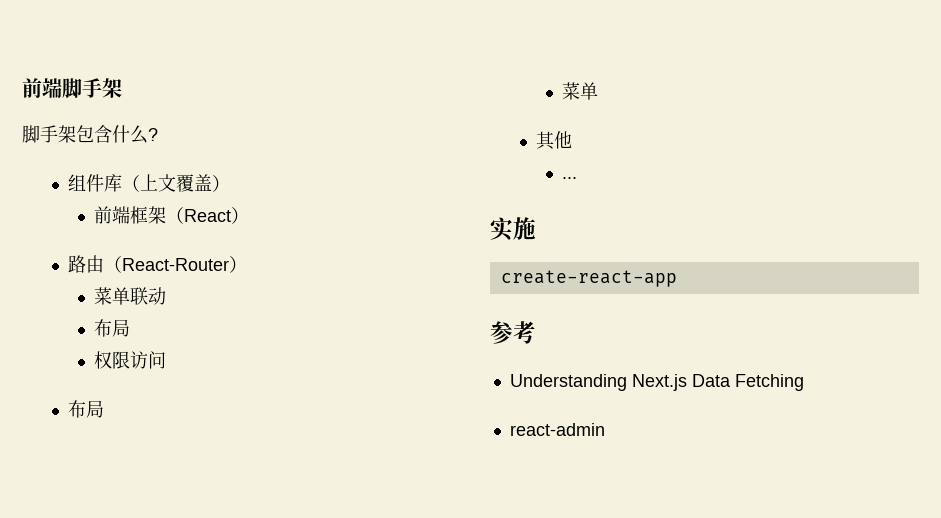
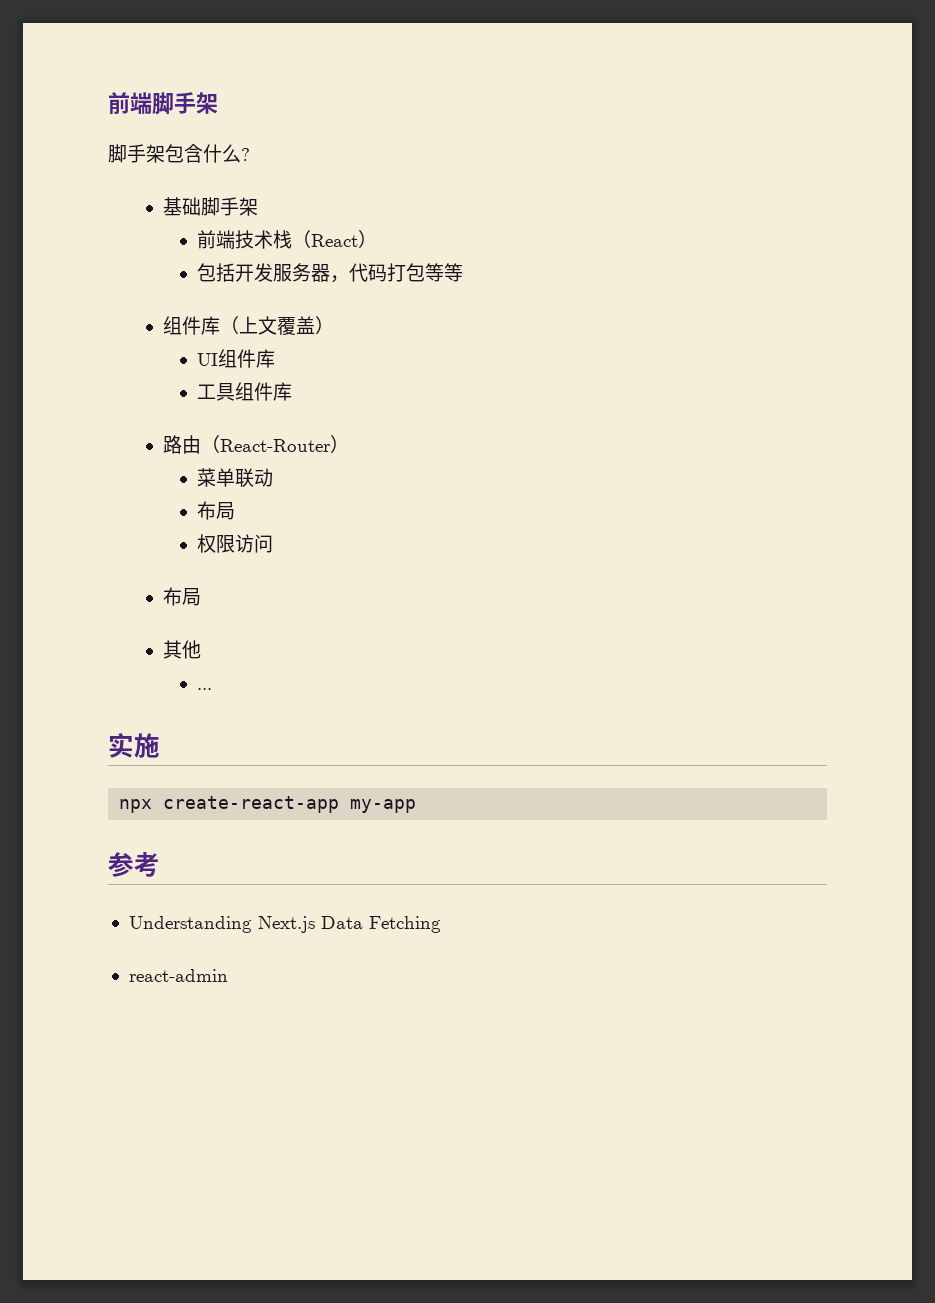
+ 基础脚手架
+ 前端技术栈（React）
+ 包括开发服务器，代码打包等等
- 前端框架（React）
+ UI组件库
+ 工具组件库
  权限访问
  布局
- 菜单
- create-react-app
+ npx create-react-app my-app

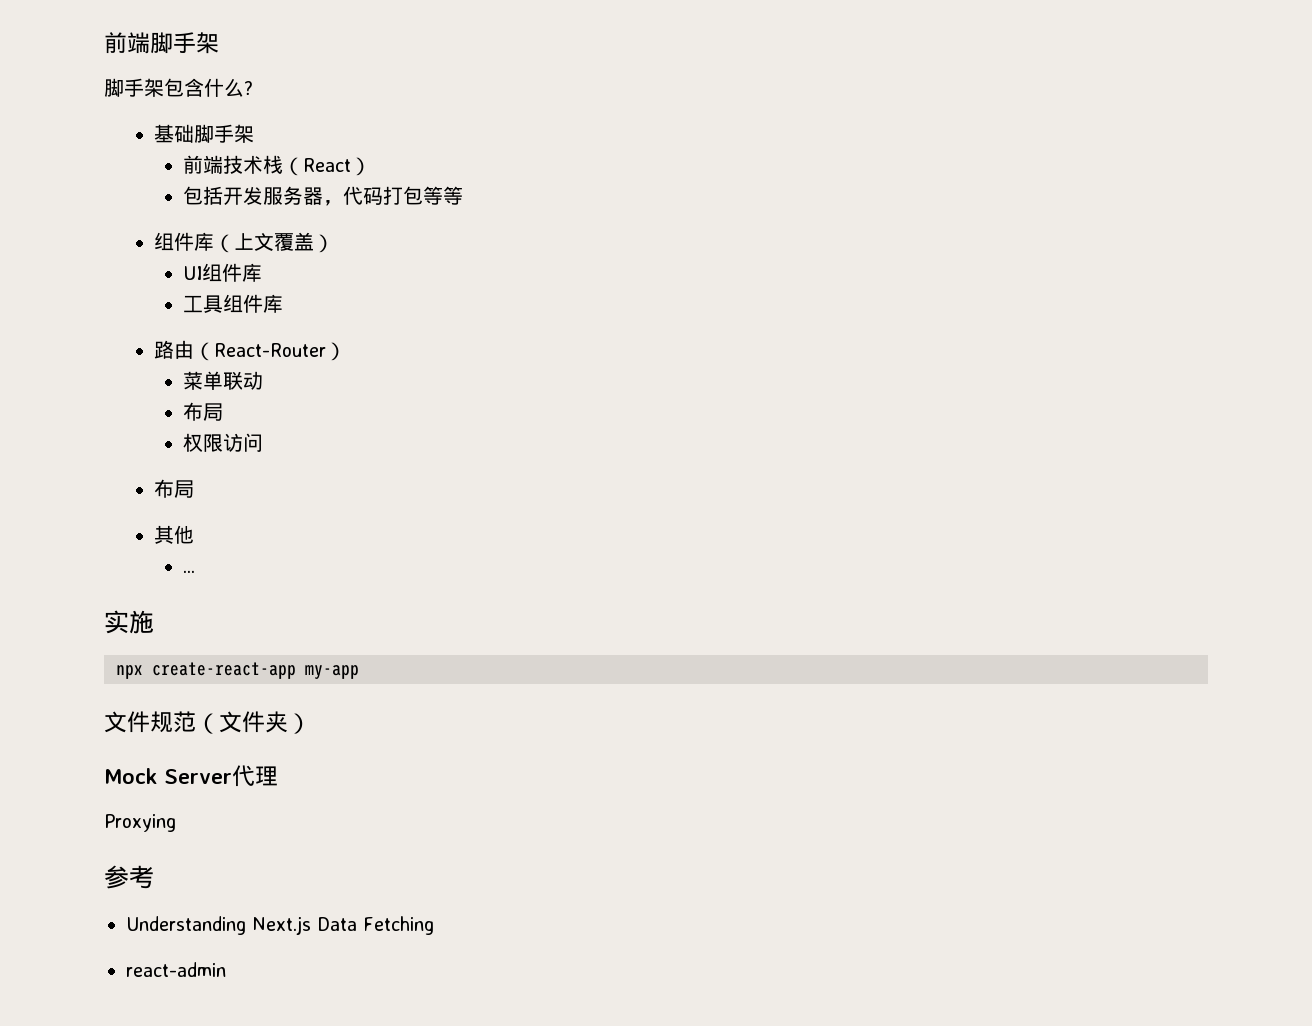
+ 文件规范（文件夹）
+ Mock Server代理
+ Proxying

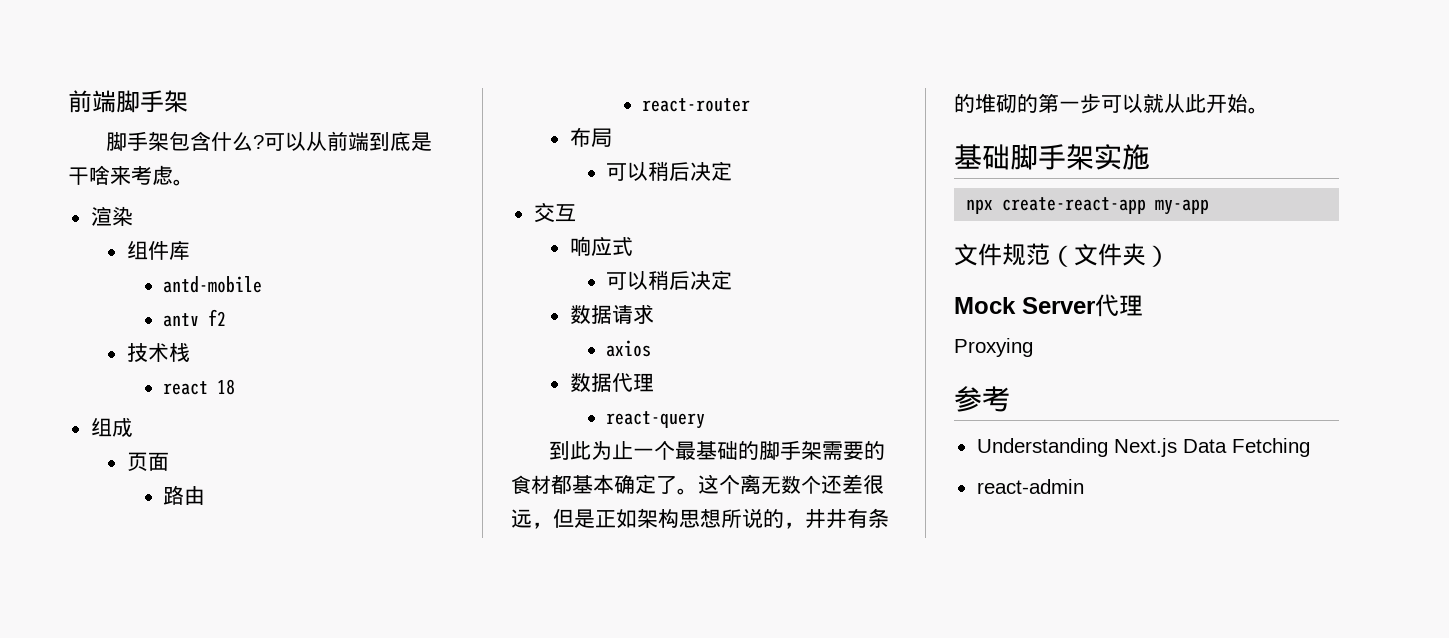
- 脚手架包含什么?
- 基础脚手架
- 前端技术栈（React）
- 包括开发服务器，代码打包等等
- 组件库（上文覆盖）
- UI组件库
- 工具组件库
- 路由（React-Router）
- 菜单联动
+ 脚手架包含什么?可以从前端到底是干啥来考虑。
+ 渲染
+ 组件库
+ antd-mobile
+ antv f2
+ 技术栈
+ react 18
+ 组成
+ 页面
+ 路由
+ react-router
  布局
- 权限访问
- 布局
- 其他
- ...
- 实施
+ 可以稍后决定
+ 交互
+ 响应式
+ 可以稍后决定
+ 数据请求
+ axios
+ 数据代理
+ react-query
+ 到此为止一个最基础的脚手架需要的食材都基本确定了。这个离无数个还差很远，但是正如架构思想所说的，井井有条的堆砌的第一步可以就从此开始。
+ 基础脚手架实施

